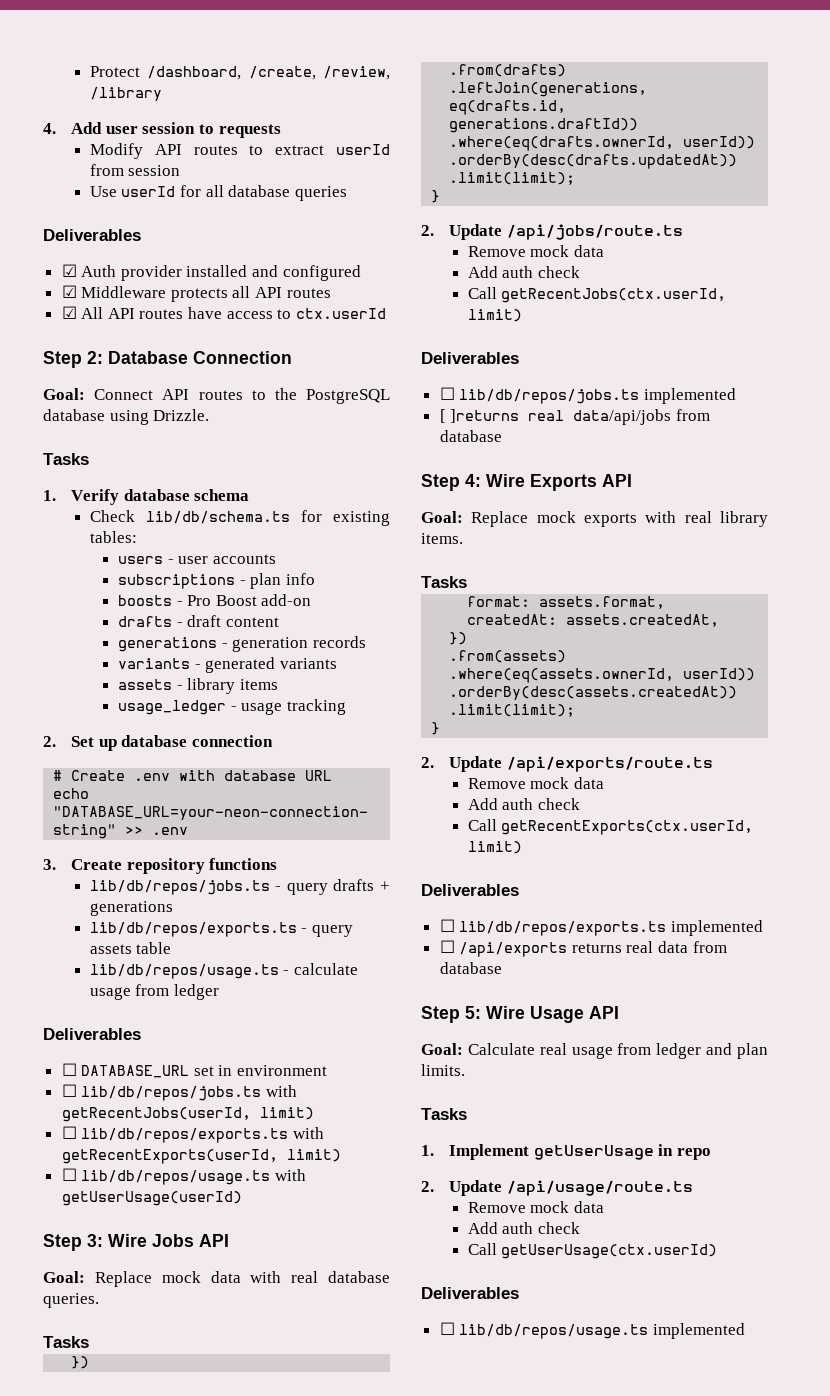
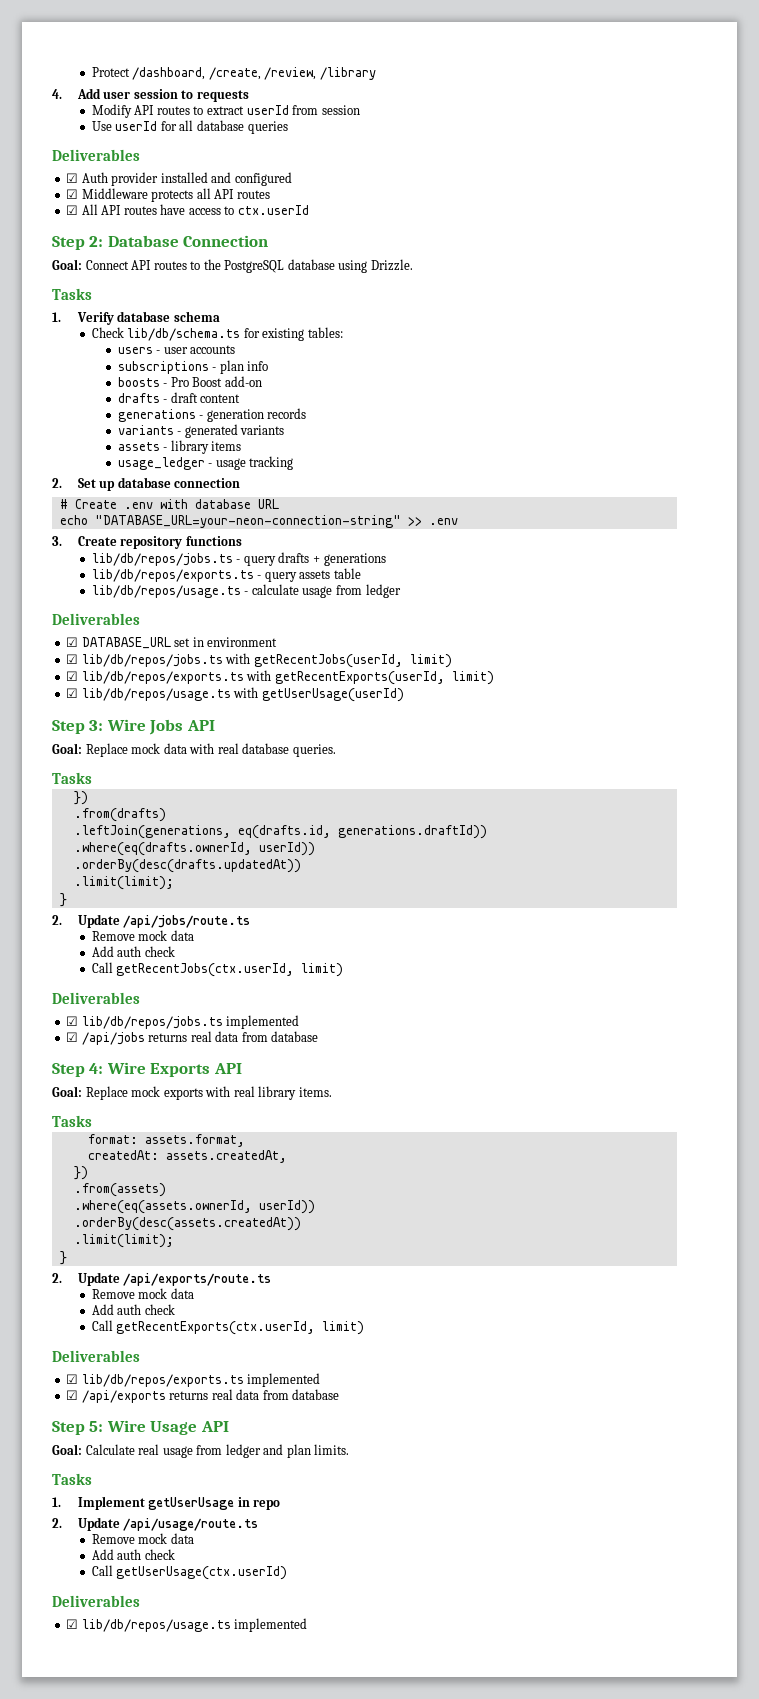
- ☐ DATABASE_URL set in environment
+ ☑ DATABASE_URL set in environment
- ☐ lib/db/repos/jobs.ts with getRecentJobs(userId, limit)
+ ☑ lib/db/repos/jobs.ts with getRecentJobs(userId, limit)
- ☐ lib/db/repos/exports.ts with getRecentExports(userId, limit)
+ ☑ lib/db/repos/exports.ts with getRecentExports(userId, limit)
- ☐ lib/db/repos/usage.ts with getUserUsage(userId)
+ ☑ lib/db/repos/usage.ts with getUserUsage(userId)
- ☐ lib/db/repos/jobs.ts implemented
+ ☑ lib/db/repos/jobs.ts implemented
- [ ]returns real data/api/jobs from database
+ ☑ /api/jobs returns real data from database
- ☐ lib/db/repos/exports.ts implemented
+ ☑ lib/db/repos/exports.ts implemented
- ☐ /api/exports returns real data from database
+ ☑ /api/exports returns real data from database
- ☐ lib/db/repos/usage.ts implemented
+ ☑ lib/db/repos/usage.ts implemented

